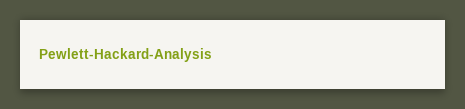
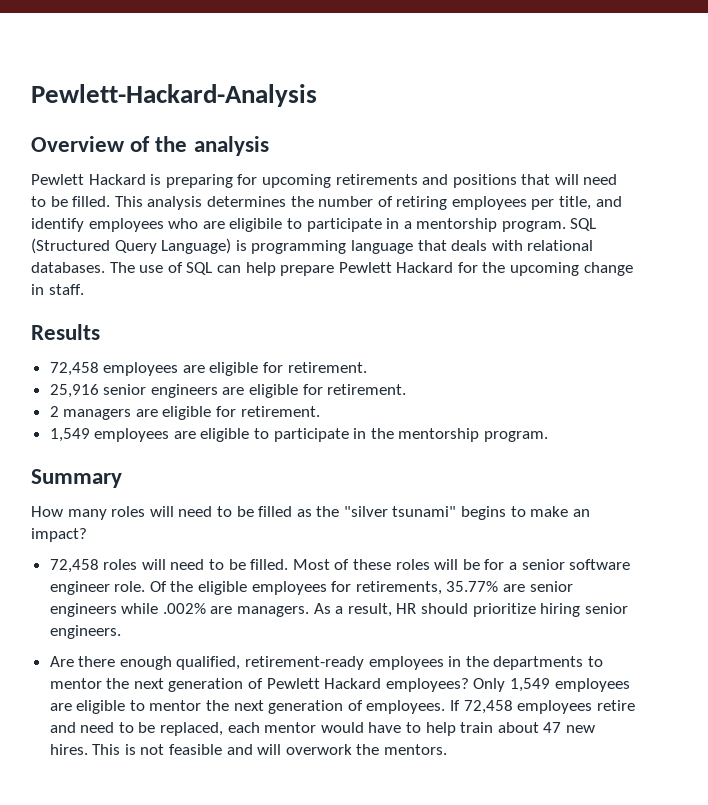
+ Overview of the analysis
+ Pewlett Hackard is preparing for upcoming retirements and positions that will need to be filled. This analysis determines the number of retiring employees per title, and identify employees who are eligibile to participate in a mentorship program. SQL (Structured Query Language) is programming language that deals with relational databases. The use of SQL can help prepare Pewlett Hackard for the upcoming change in staff.
+ Results
+ 72,458 employees are eligible for retirement.
+ 25,916 senior engineers are eligible for retirement.
+ 2 managers are eligible for retirement.
+ 1,549 employees are eligible to participate in the mentorship program.
+ Summary
+ How many roles will need to be filled as the "silver tsunami" begins to make an impact?
+ 72,458 roles will need to be filled. Most of these roles will be for a senior software engineer role. Of the eligible employees for retirements, 35.77% are senior engineers while .002% are managers. As a result, HR should prioritize hiring senior engineers.
+ Are there enough qualified, retirement-ready employees in the departments to mentor the next generation of Pewlett Hackard employees? Only 1,549 employees are eligible to mentor the next generation of employees. If 72,458 employees retire and need to be replaced, each mentor would have to help train about 47 new hires. This is not feasible and will overwork the mentors.

